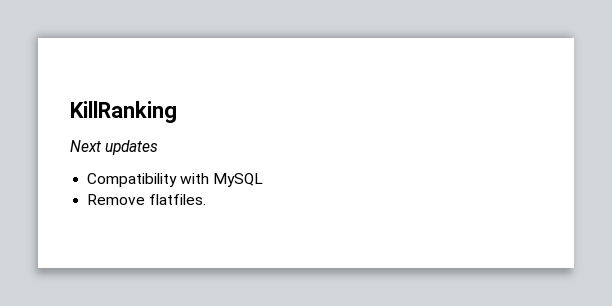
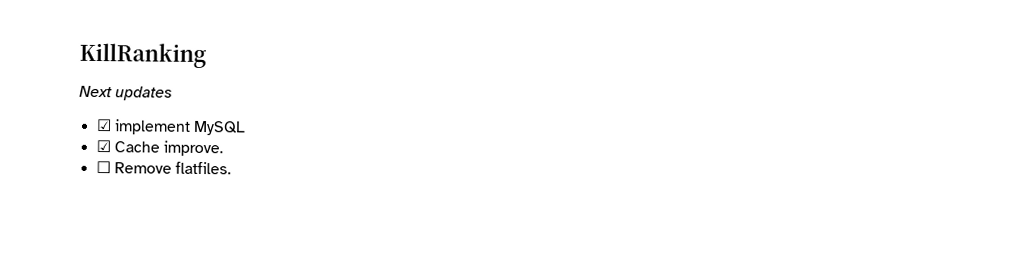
- Compatibility with MySQL
+ ☑ implement MySQL
- Remove flatfiles.
+ ☑ Cache improve.
+ ☐ Remove flatfiles.

